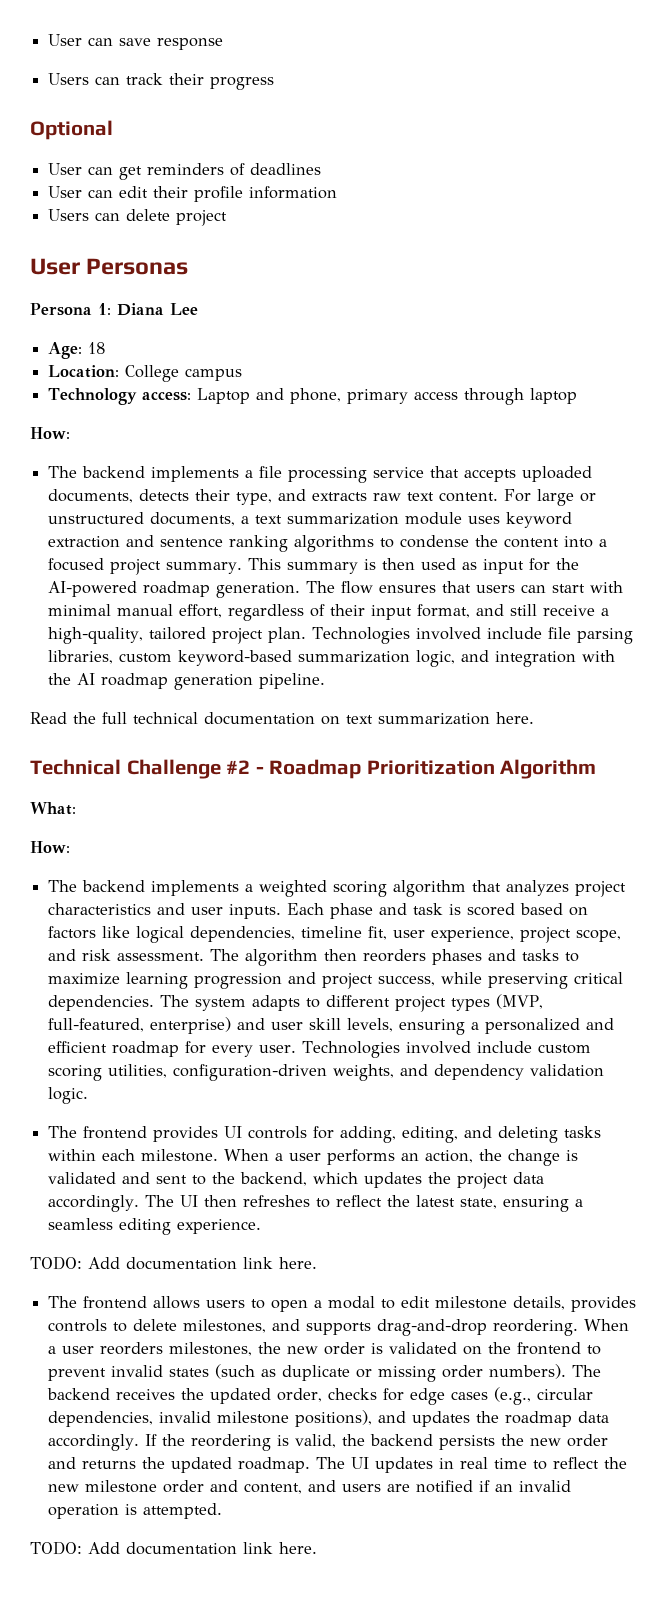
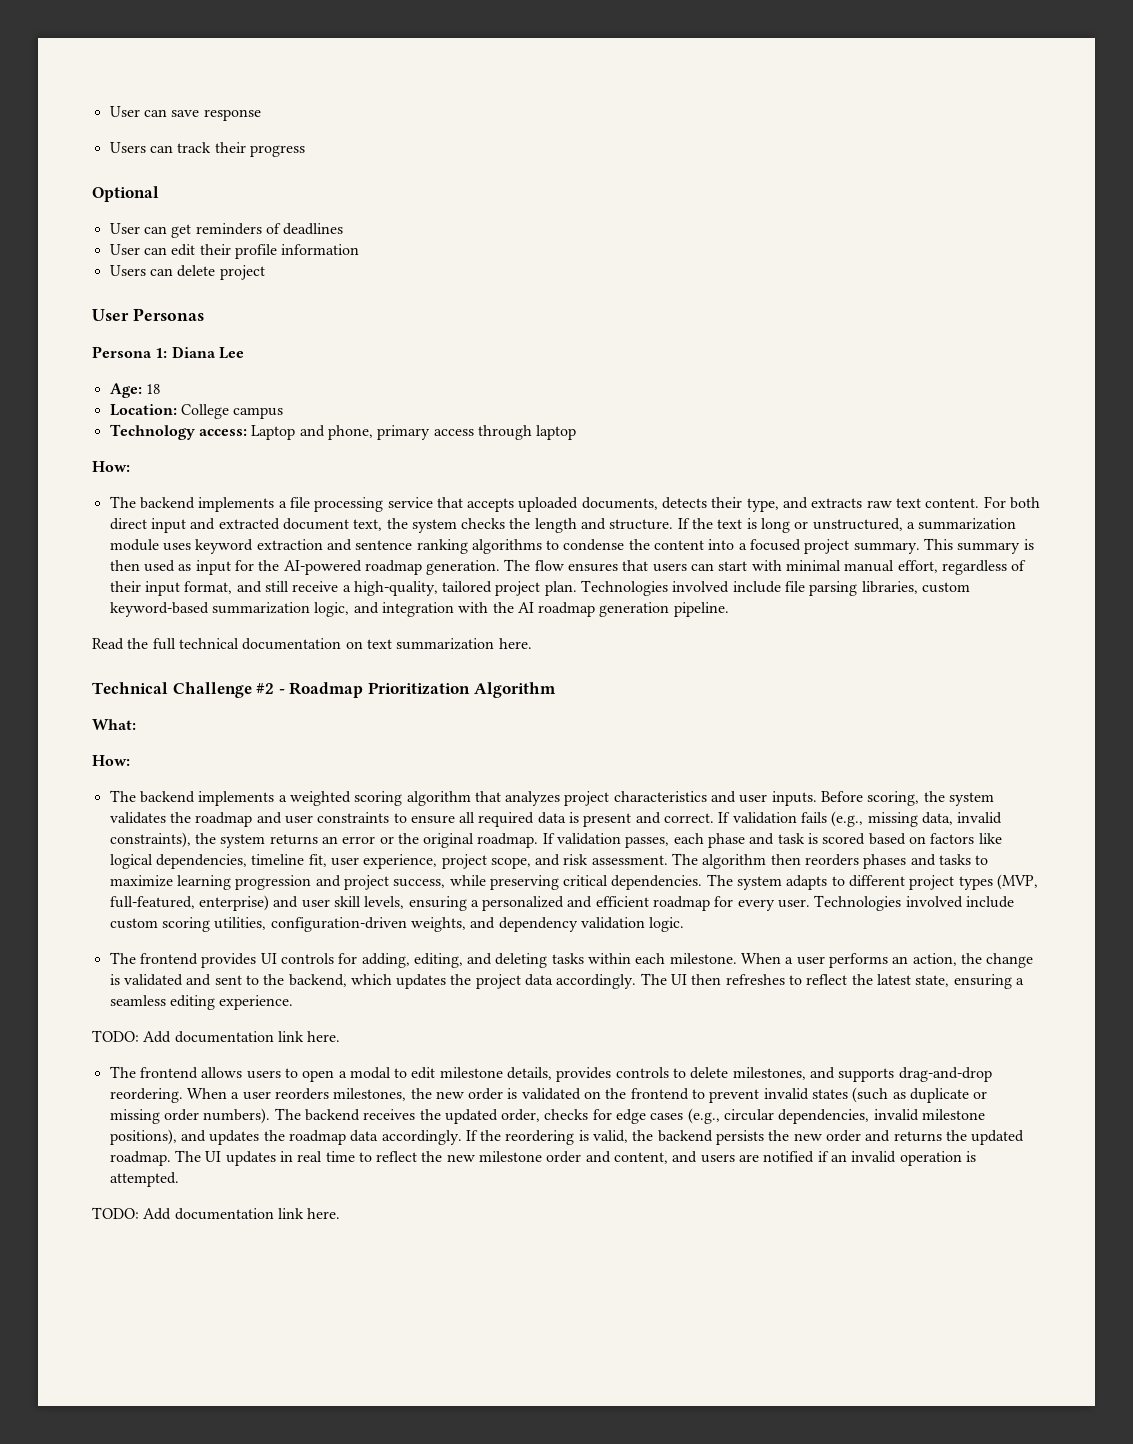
- For large or unstructured documents, a text summarization module uses keyword extraction and sentence ranking algorithms to condense the content into a focused project summary.
+ For both direct input and extracted document text, the system checks the length and structure. If the text is long or unstructured, a summarization module uses keyword extraction and sentence ranking algorithms to condense the content into a focused project summary.
- Each phase and task is scored based on factors like logical dependencies, timeline fit, user experience, project scope, and risk assessment.
+ Before scoring, the system validates the roadmap and user constraints to ensure all required data is present and correct. If validation fails (e.g., missing data, invalid constraints), the system returns an error or the original roadmap. If validation passes, each phase and task is scored based on factors like logical dependencies, timeline fit, user experience, project scope, and risk assessment.

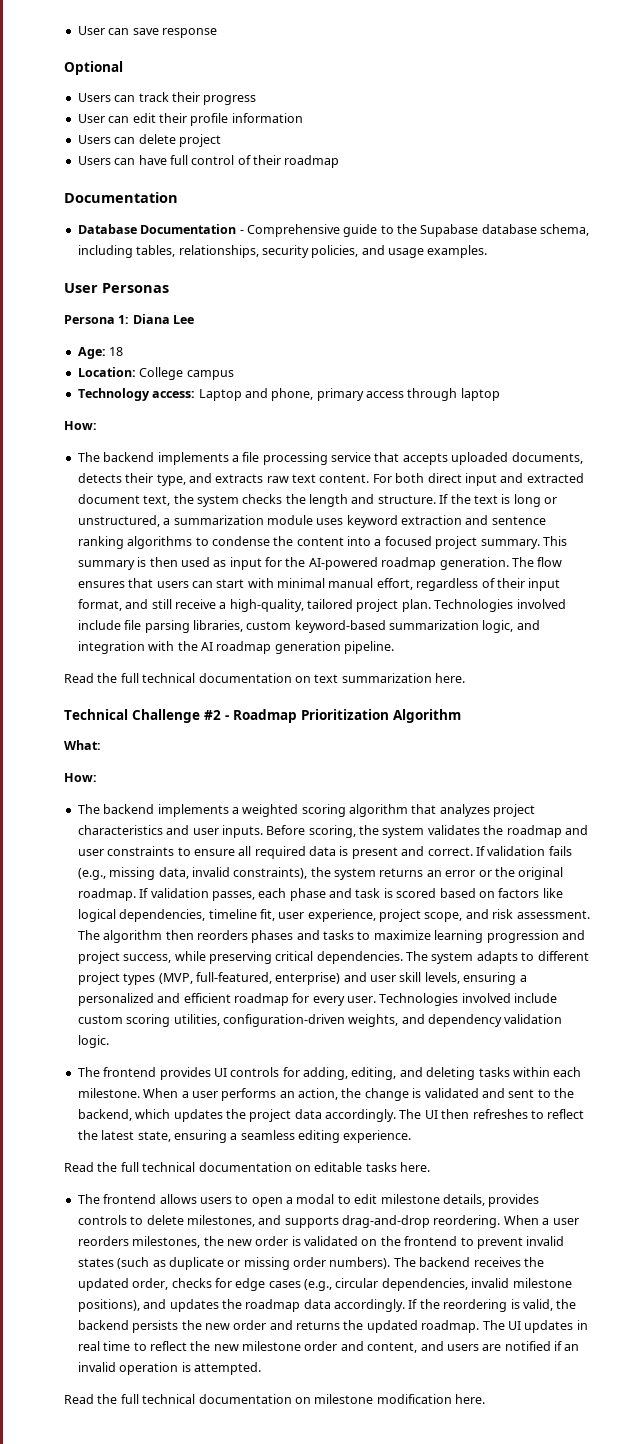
+ Optional
- Optional
- User can get reminders of deadlines
+ Users can have full control of their roadmap
+ Documentation
+ Database Documentation - Comprehensive guide to the Supabase database schema, including tables, relationships, security policies, and usage examples.
  The UI then refreshes to reflect the latest state, ensuring a seamless editing experience.
- TODO: Add documentation link here.
+ Read the full technical documentation on editable tasks here.
  The UI updates in real time to reflect the new milestone order and content, and users are notified if an invalid operation is attempted.
- TODO: Add documentation link here.
+ Read the full technical documentation on milestone modification here.

